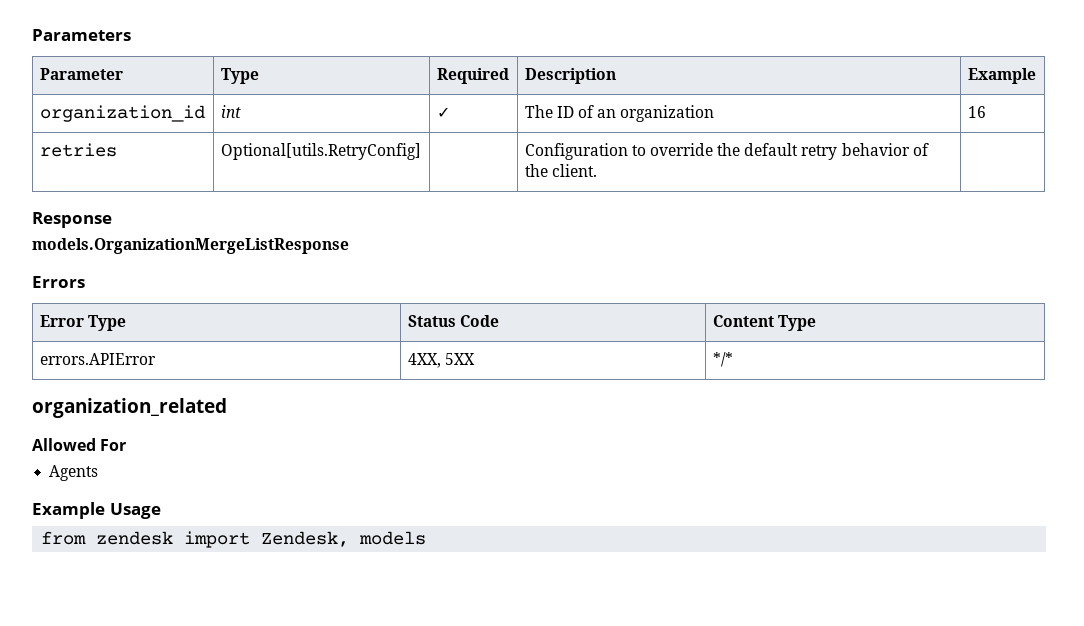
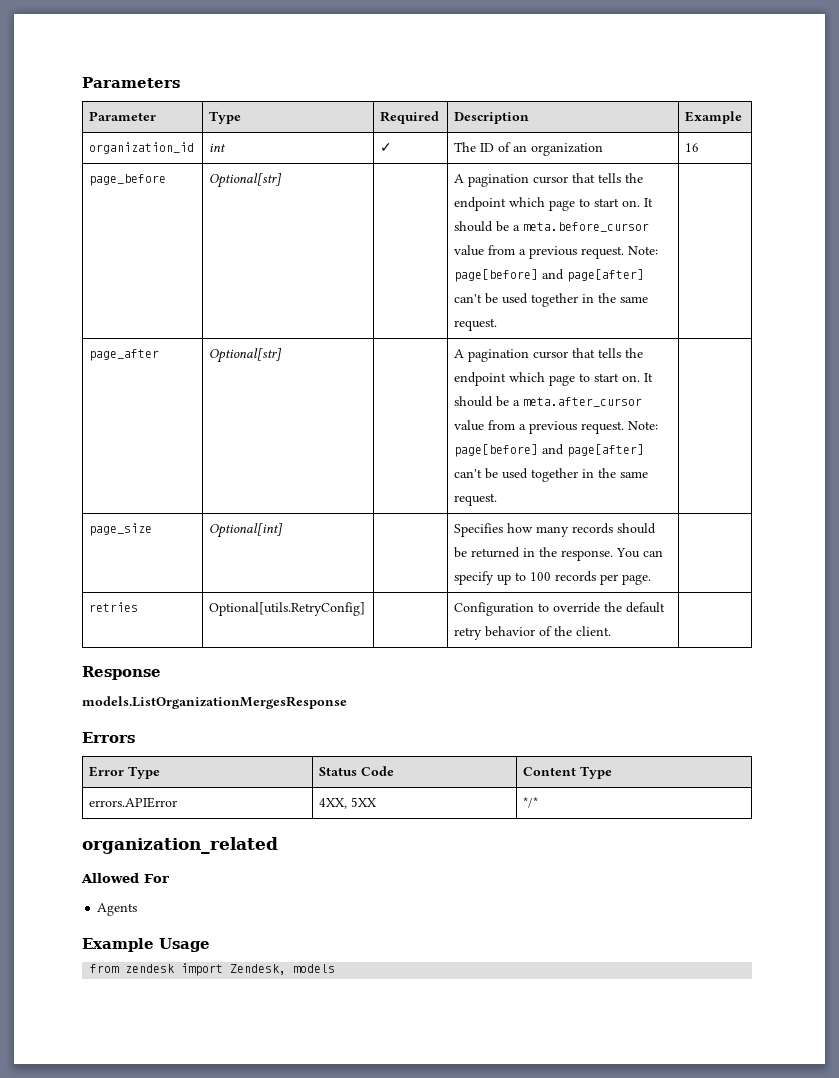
+ page_before | Optional[str] | | A pagination cursor that tells the endpoint which page to start on. It should be a meta.before_cursor value from a previous request. Note: page[before] and page[after] can't be used together in the same request. |
+ page_after | Optional[str] | | A pagination cursor that tells the endpoint which page to start on. It should be a meta.after_cursor value from a previous request. Note: page[before] and page[after] can't be used together in the same request. |
+ page_size | Optional[int] | | Specifies how many records should be returned in the response. You can specify up to 100 records per page. |
- models.OrganizationMergeListResponse
+ models.ListOrganizationMergesResponse

